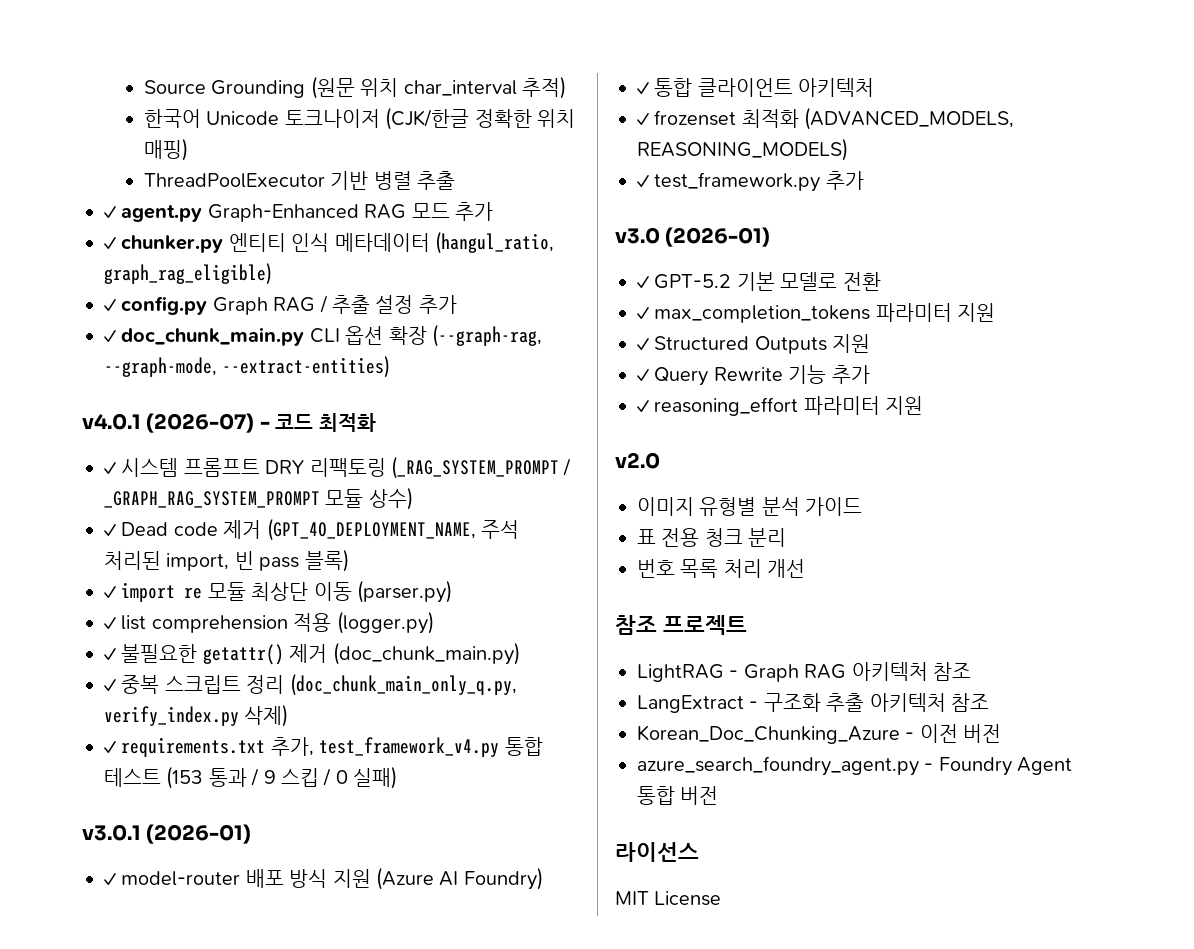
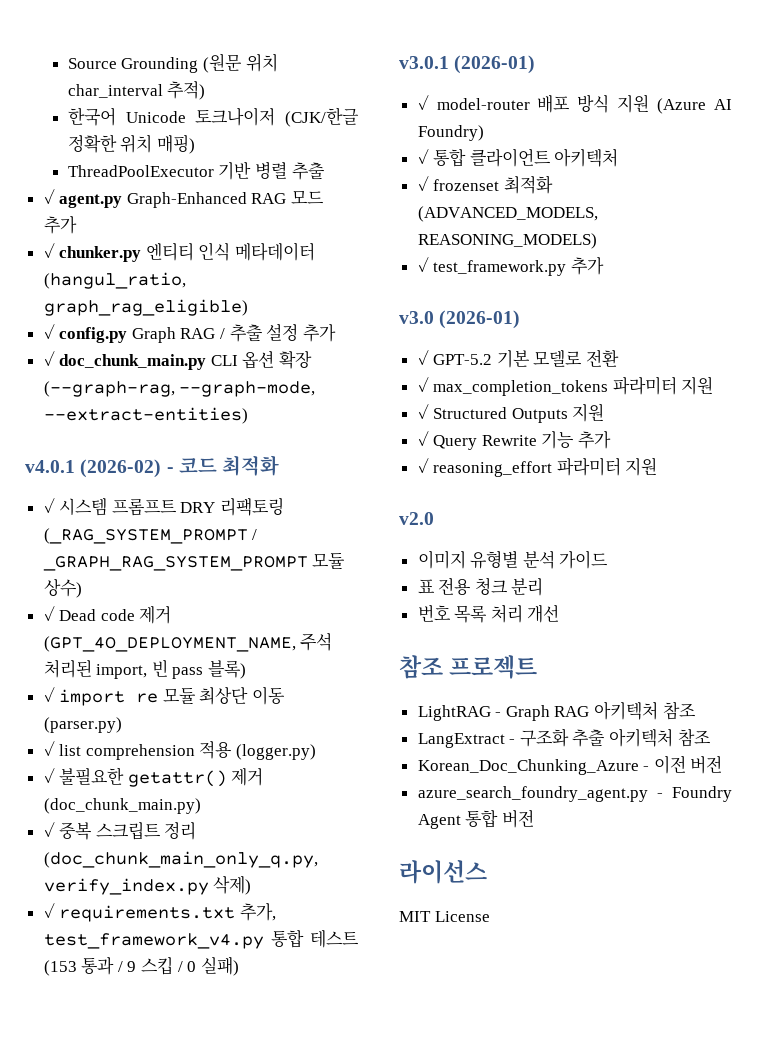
- v4.0.1 (2026-07) - 코드 최적화
+ v4.0.1 (2026-02) - 코드 최적화

